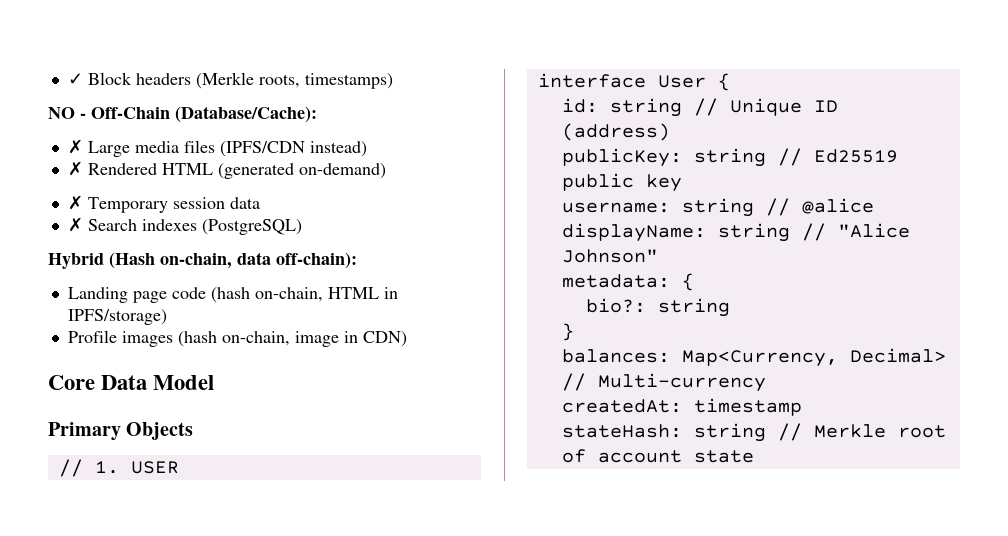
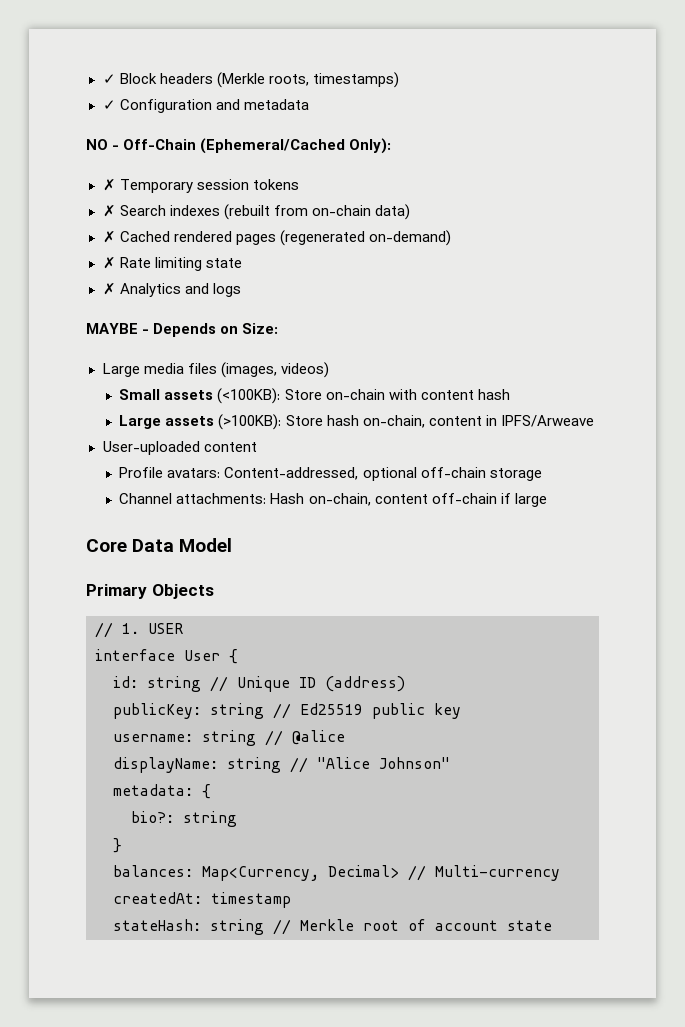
+ ✓ Configuration and metadata
- NO - Off-Chain (Database/Cache):
- ✗ Large media files (IPFS/CDN instead)
- ✗ Rendered HTML (generated on-demand)
+ NO - Off-Chain (Ephemeral/Cached Only):
- ✗ Temporary session data
+ ✗ Temporary session tokens
- ✗ Search indexes (PostgreSQL)
- Hybrid (Hash on-chain, data off-chain):
- Landing page code (hash on-chain, HTML in IPFS/storage)
- Profile images (hash on-chain, image in CDN)
+ ✗ Search indexes (rebuilt from on-chain data)
+ ✗ Cached rendered pages (regenerated on-demand)
+ ✗ Rate limiting state
+ ✗ Analytics and logs
+ MAYBE - Depends on Size:
+ Large media files (images, videos)
+ Small assets (<100KB): Store on-chain with content hash
+ Large assets (>100KB): Store hash on-chain, content in IPFS/Arweave
+ User-uploaded content
+ Profile avatars: Content-addressed, optional off-chain storage
+ Channel attachments: Hash on-chain, content off-chain if large

